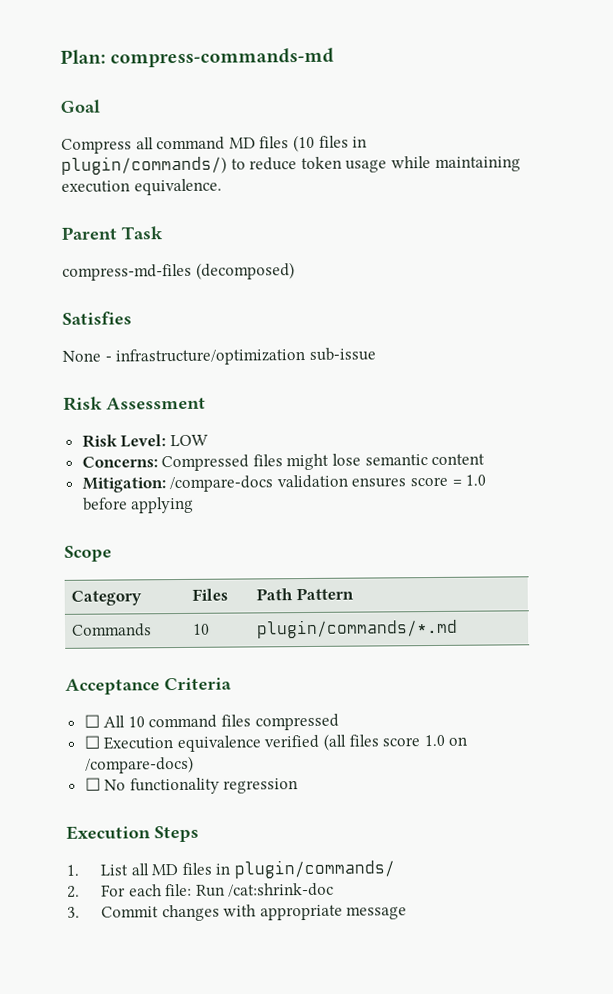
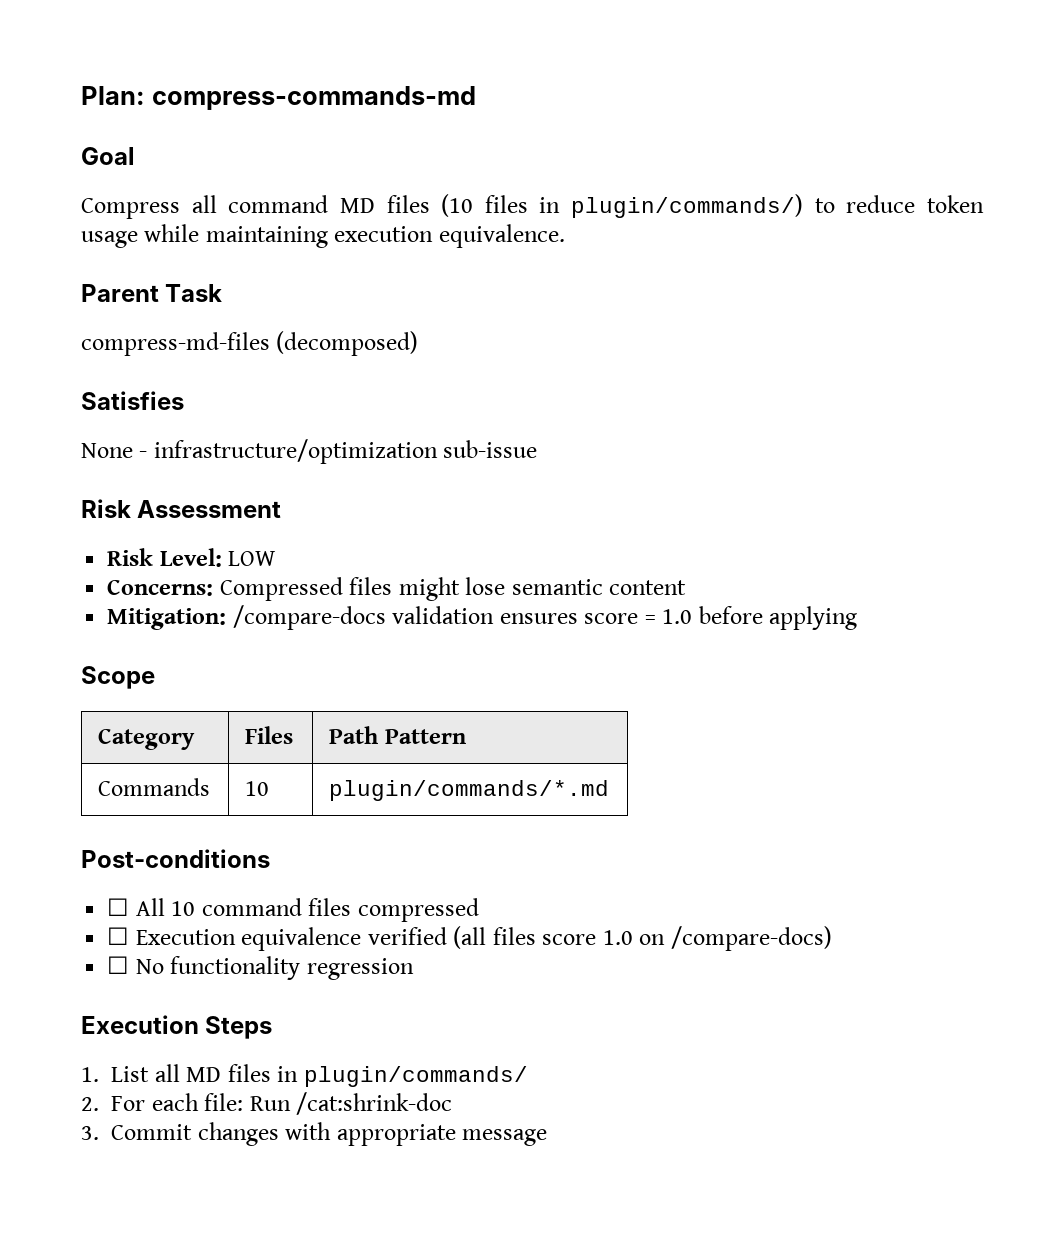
- Acceptance Criteria
+ Post-conditions

